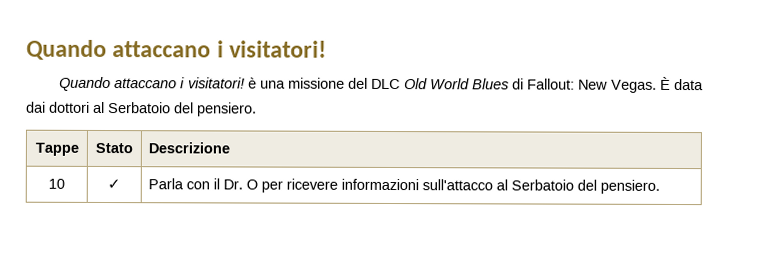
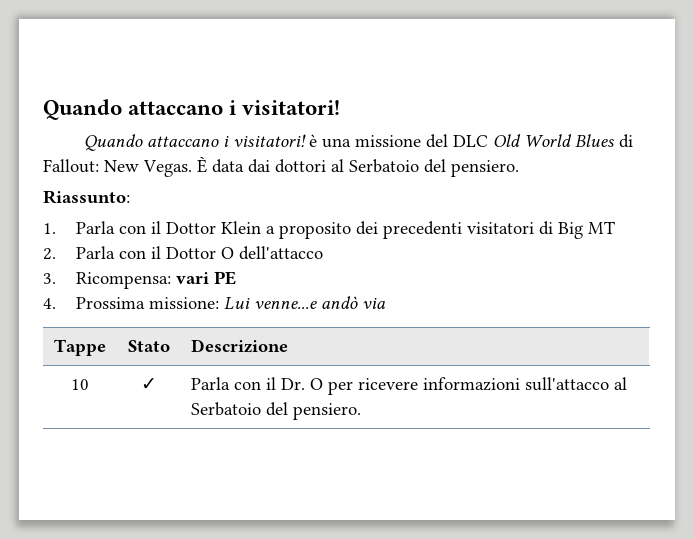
+ Riassunto:
+ 1. Parla con il Dottor Klein a proposito dei precedenti visitatori di Big MT
+ 2. Parla con il Dottor O dell'attacco
+ 3. Ricompensa: vari PE
+ 4. Prossima missione: Lui venne...e andò via

